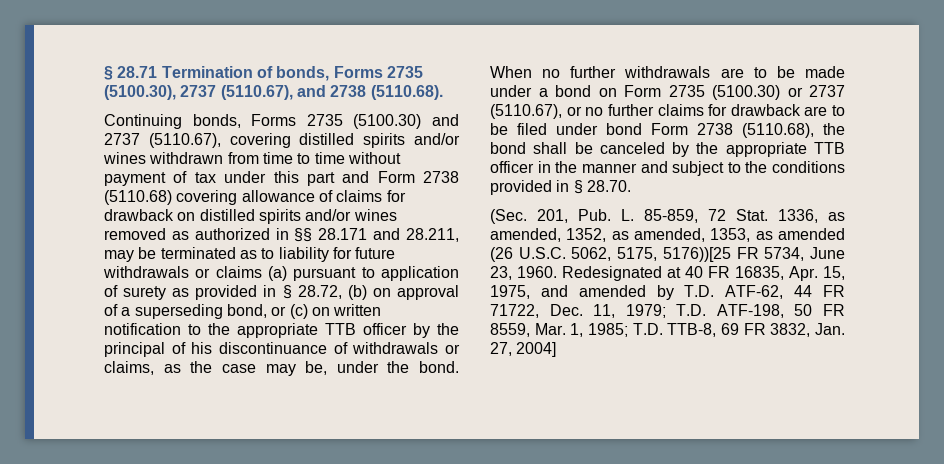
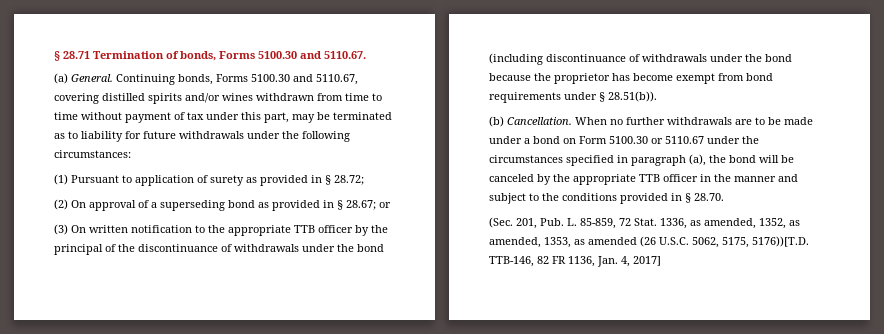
- § 28.71 Termination of bonds, Forms 2735 (5100.30), 2737 (5110.67), and 2738 (5110.68).
- Continuing bonds, Forms 2735 (5100.30) and 2737 (5110.67), covering distilled spirits and/or wines withdrawn from time to time without payment of tax under this part and Form 2738 (5110.68) covering allowance of claims for drawback on distilled spirits and/or wines removed as authorized in §§ 28.171 and 28.211, may be terminated as to liability for future withdrawals or claims (a) pursuant to application of surety as provided in § 28.72, (b) on approval of a superseding bond, or (c) on written notification to the appropriate TTB officer by the principal of his discontinuance of withdrawals or claims, as the case may be, under the bond.
+ § 28.71 Termination of bonds, Forms 5100.30 and 5110.67.
+ (a) General. Continuing bonds, Forms 5100.30 and 5110.67, covering distilled spirits and/or wines withdrawn from time to time without payment of tax under this part, may be terminated as to liability for future withdrawals under the following circumstances:
+ (1) Pursuant to application of surety as provided in § 28.72;
+ (2) On approval of a superseding bond as provided in § 28.67; or
+ (3) On written notification to the appropriate TTB officer by the principal of the discontinuance of withdrawals under the bond (including discontinuance of withdrawals under the bond because the proprietor has become exempt from bond requirements under § 28.51(b)).
+ (b) Cancellation.
- When no further withdrawals are to be made under a bond on Form 2735 (5100.30) or 2737 (5110.67), or no further claims for drawback are to be filed under bond Form 2738 (5110.68), the bond shall be canceled by the appropriate TTB officer in the manner and subject to the conditions provided in § 28.70.
+ When no further withdrawals are to be made under a bond on Form 5100.30 or 5110.67 under the circumstances specified in paragraph (a), the bond will be canceled by the appropriate TTB officer in the manner and subject to the conditions provided in § 28.70.
- 1336, as amended, 1352, as amended, 1353, as amended (26 U.S.C. 5062, 5175, 5176))[25 FR 5734, June 23, 1960. Redesignated at 40 FR 16835, Apr. 15, 1975, and amended by T.D. ATF-62, 44 FR 71722, Dec. 11, 1979; T.D. ATF-198, 50 FR 8559, Mar. 1, 1985; T.D. TTB-8, 69 FR 3832, Jan. 27, 2004]
+ 1336, as amended, 1352, as amended, 1353, as amended (26 U.S.C. 5062, 5175, 5176))[T.D. TTB-146, 82 FR 1136, Jan. 4, 2017]

